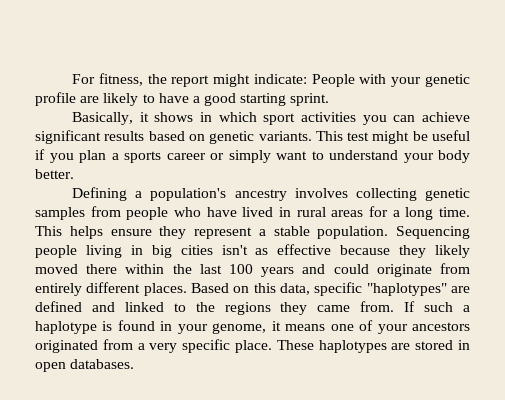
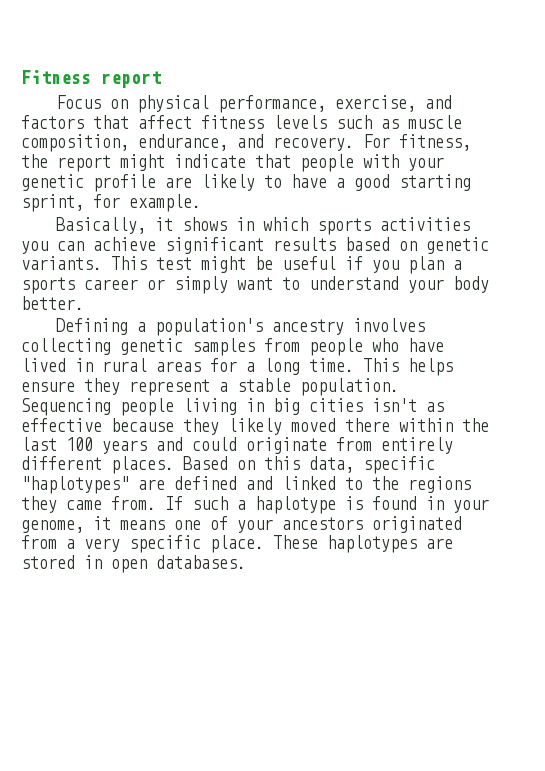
+ Fitness report
+ Focus on physical performance, exercise, and factors that affect fitness levels such as muscle composition, endurance, and recovery.
- For fitness, the report might indicate: People with your genetic profile are likely to have a good starting sprint.
+ For fitness, the report might indicate that people with your genetic profile are likely to have a good starting sprint, for example.
- Basically, it shows in which sport activities you can achieve significant results based on genetic variants.
+ Basically, it shows in which sports activities you can achieve significant results based on genetic variants.

